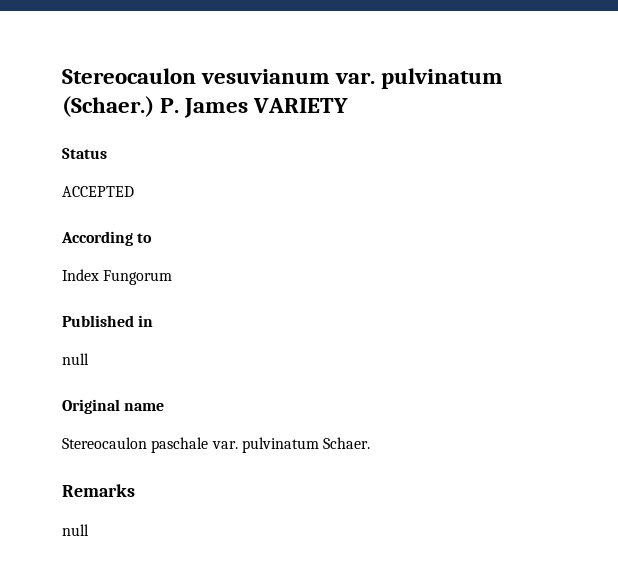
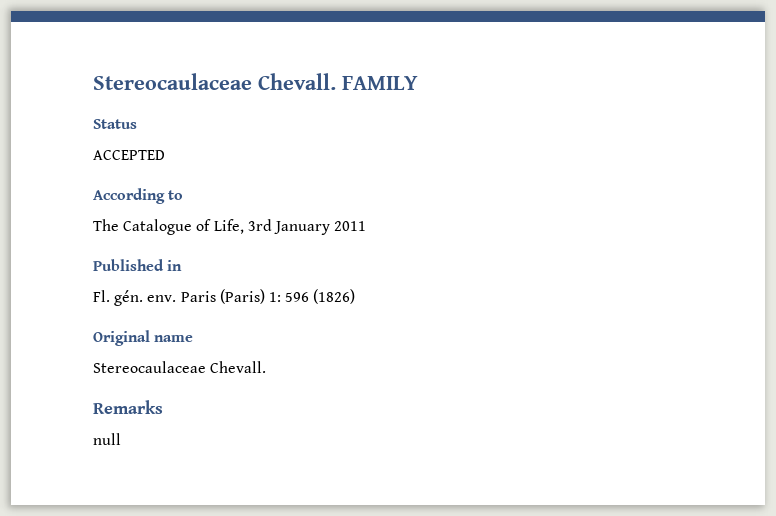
- Stereocaulon vesuvianum var. pulvinatum (Schaer.) P. James VARIETY
+ Stereocaulaceae Chevall. FAMILY
  Status
  ACCEPTED
  According to
- Index Fungorum
+ The Catalogue of Life, 3rd January 2011
  Published in
- null
+ Fl. gén. env. Paris (Paris) 1: 596 (1826)
  Original name
- Stereocaulon paschale var. pulvinatum Schaer.
+ Stereocaulaceae Chevall.

